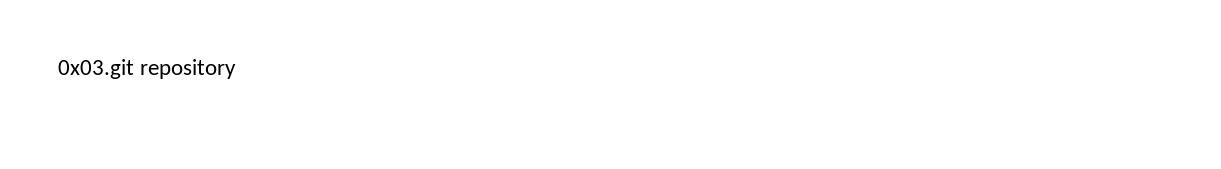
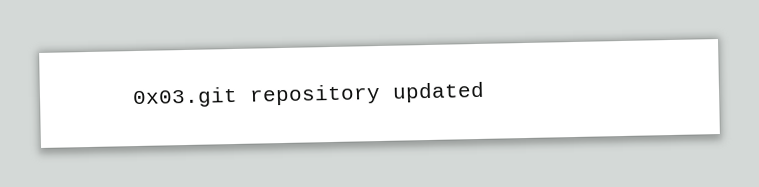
- 0x03.git repository
+ 0x03.git repository updated

